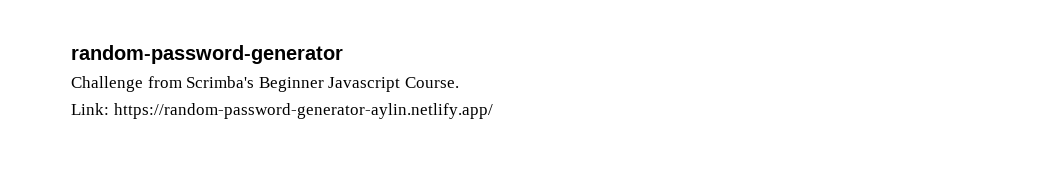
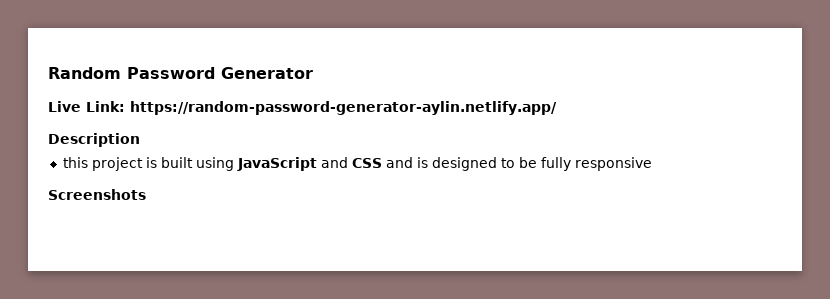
- random-password-generator
- Challenge from Scrimba's Beginner Javascript Course.
- Link: https://random-password-generator-aylin.netlify.app/
+ Random Password Generator
+ Live Link: https://random-password-generator-aylin.netlify.app/
+ Description
+ this project is built using JavaScript and CSS and is designed to be fully responsive
+ Screenshots

